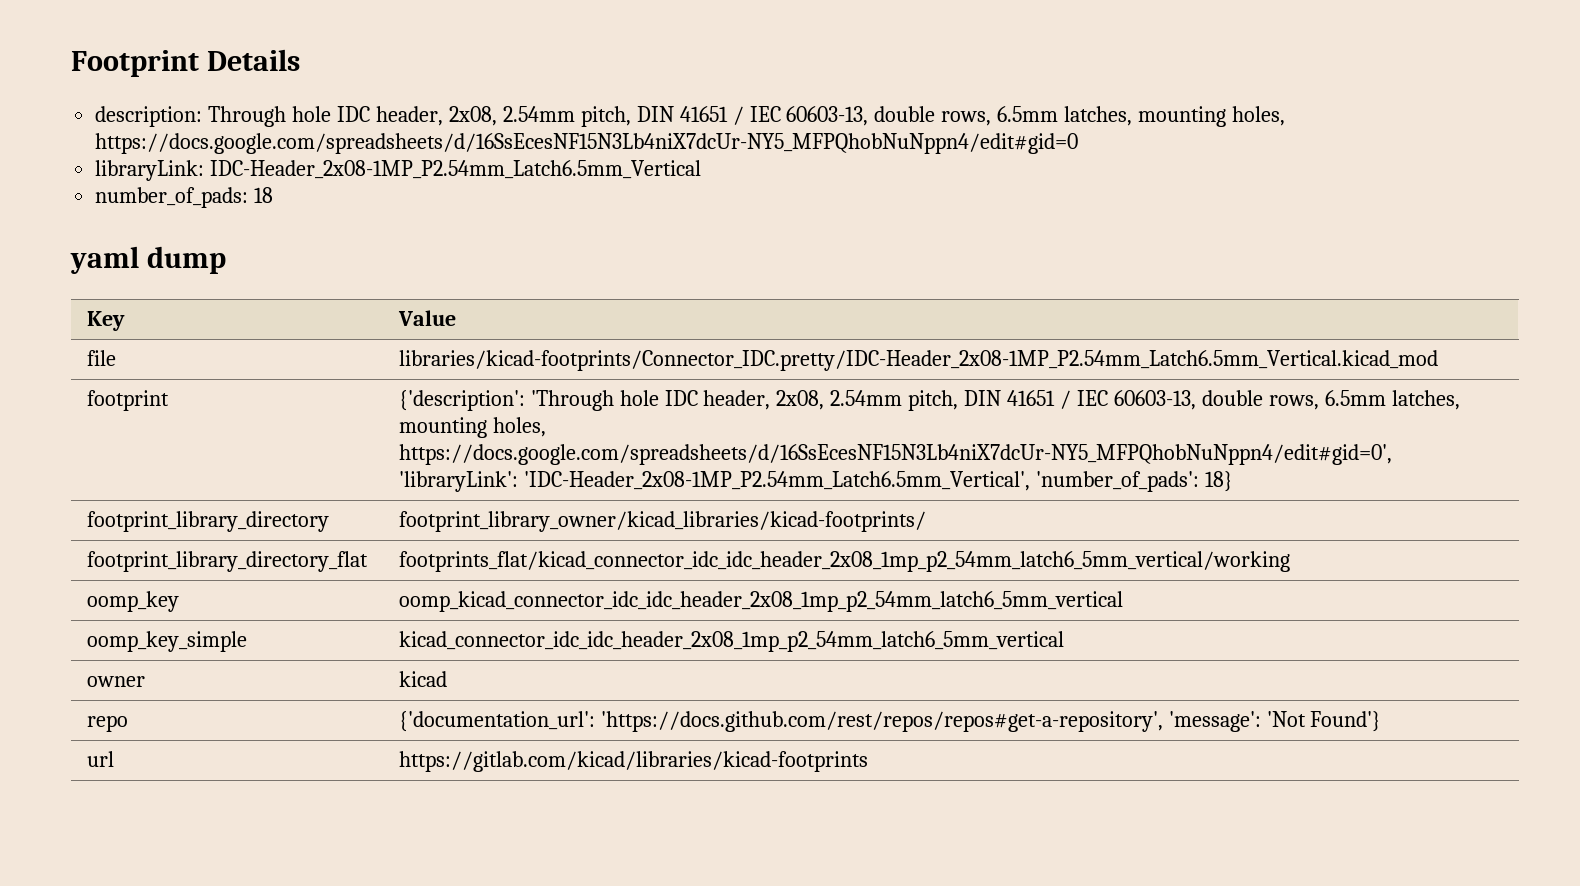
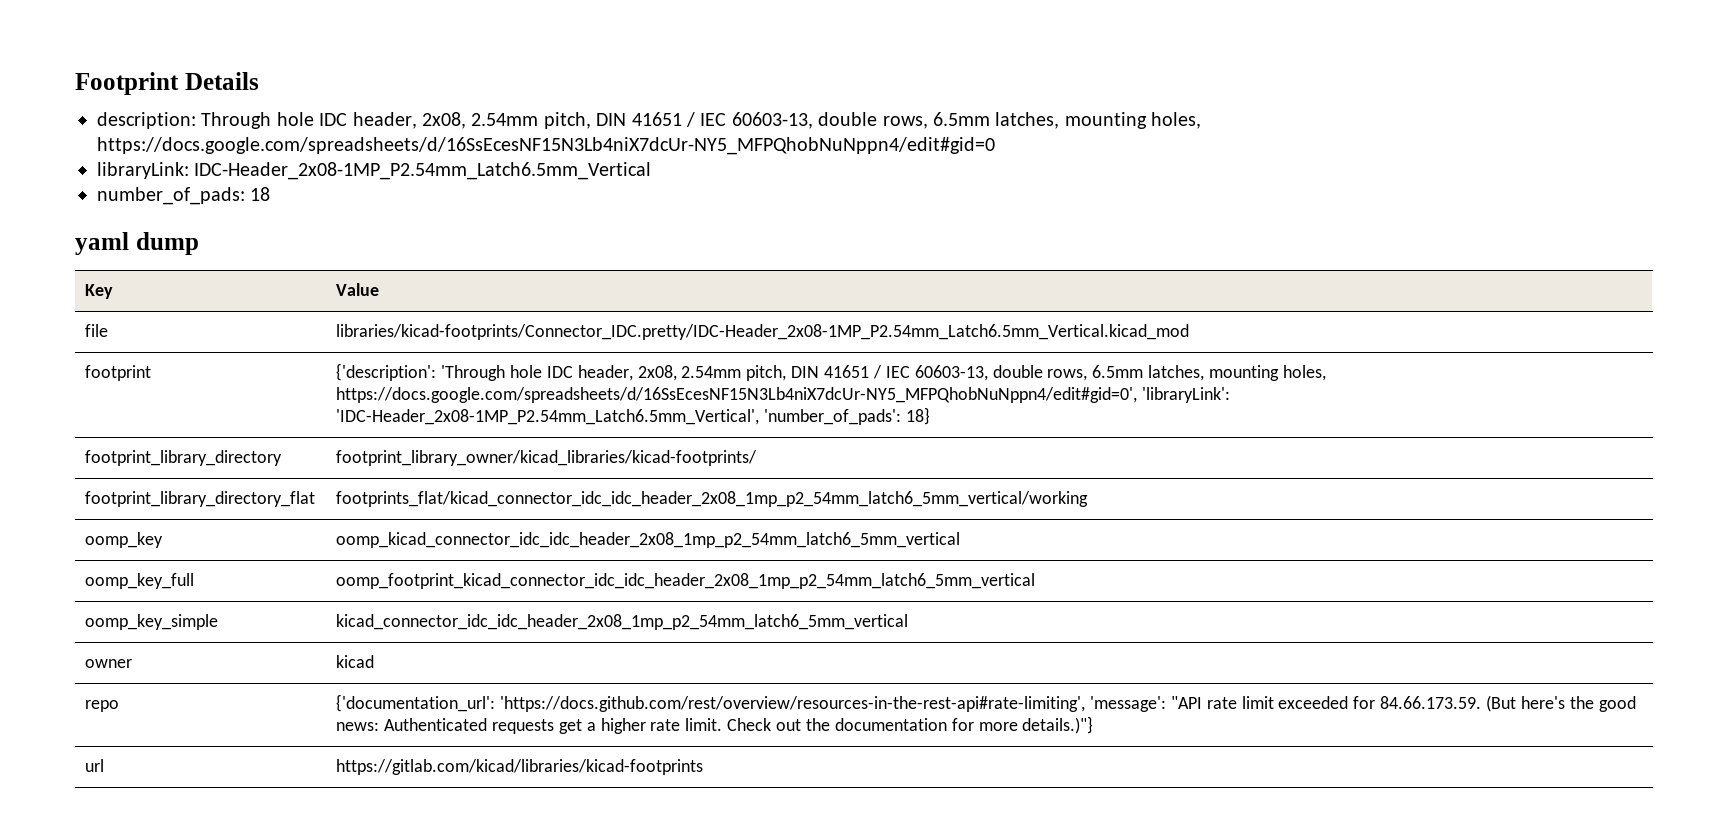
+ oomp_key_full | oomp_footprint_kicad_connector_idc_idc_header_2x08_1mp_p2_54mm_latch6_5mm_vertical
- repo | {'documentation_url': 'https://docs.github.com/rest/repos/repos#get-a-repository', 'message': 'Not Found'}
+ repo | {'documentation_url': 'https://docs.github.com/rest/overview/resources-in-the-rest-api#rate-limiting', 'message': "API rate limit exceeded for 84.66.173.59. (But here's the good news: Authenticated requests get a higher rate limit. Check out the documentation for more details.)"}

